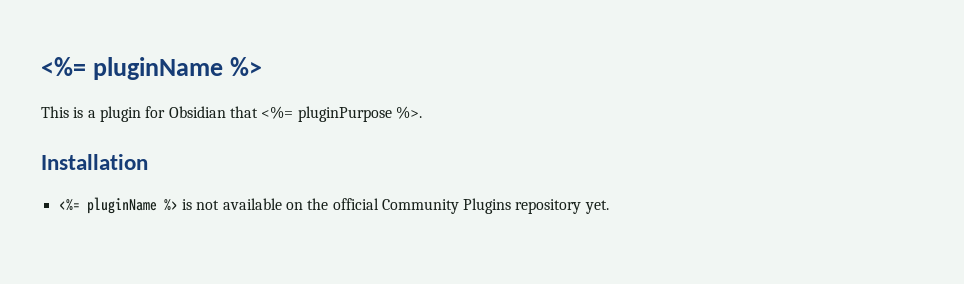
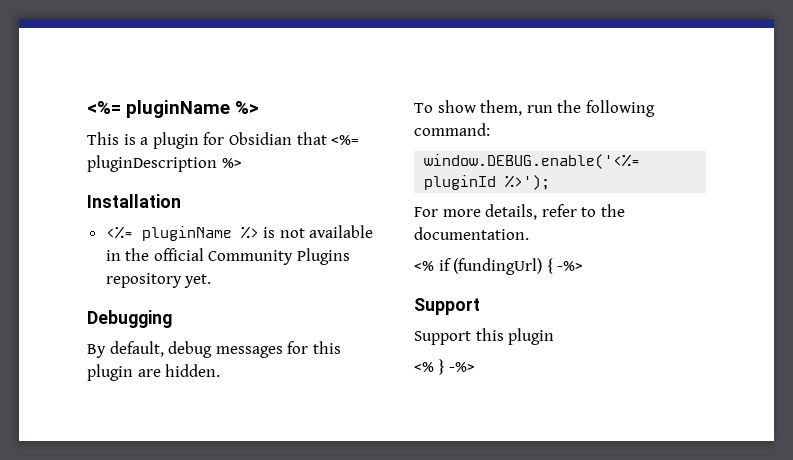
- This is a plugin for Obsidian that <%= pluginPurpose %>.
+ This is a plugin for Obsidian that <%= pluginDescription %>
- <%= pluginName %> is not available on the official Community Plugins repository yet.
+ <%= pluginName %> is not available in the official Community Plugins repository yet.
+ Debugging
+ By default, debug messages for this plugin are hidden.
+ To show them, run the following command:
+ window.DEBUG.enable('<%= pluginId %>');
+ For more details, refer to the documentation.
+ <% if (fundingUrl) { -%>
+ Support
+ Support this plugin
+ <% } -%>

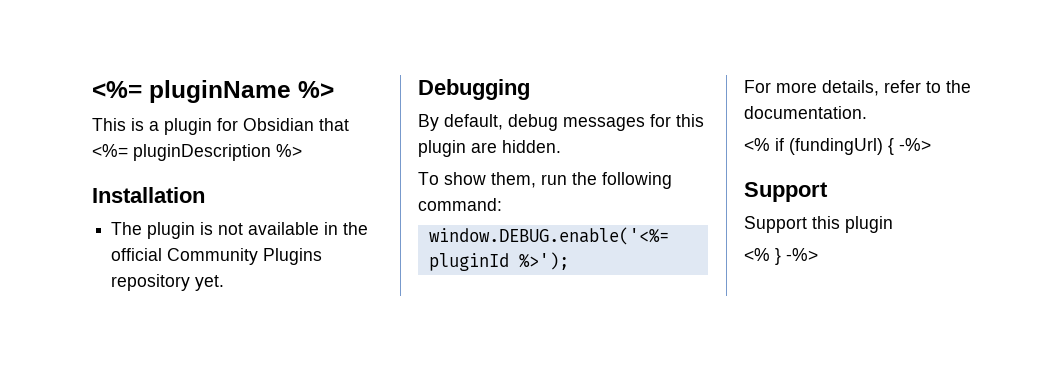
- <%= pluginName %> is not available in the official Community Plugins repository yet.
+ The plugin is not available in the official Community Plugins repository yet.

